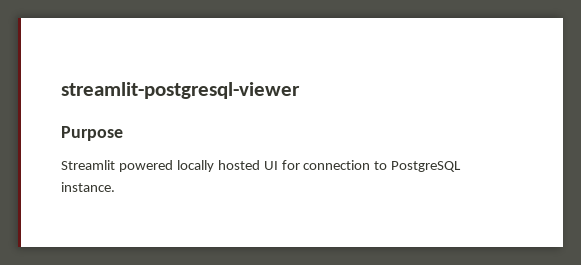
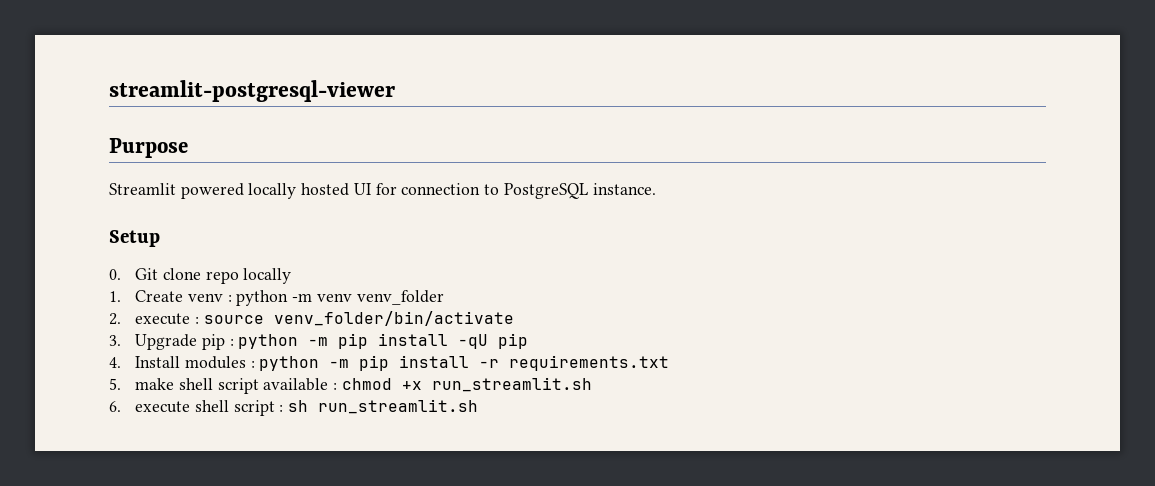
+ Setup
+ 0. Git clone repo locally
+ 1. Create venv : python -m venv venv_folder
+ 2. execute : source venv_folder/bin/activate
+ 3. Upgrade pip : python -m pip install -qU pip
+ 4. Install modules : python -m pip install -r requirements.txt
+ 5. make shell script available : chmod +x run_streamlit.sh
+ 6. execute shell script : sh run_streamlit.sh

